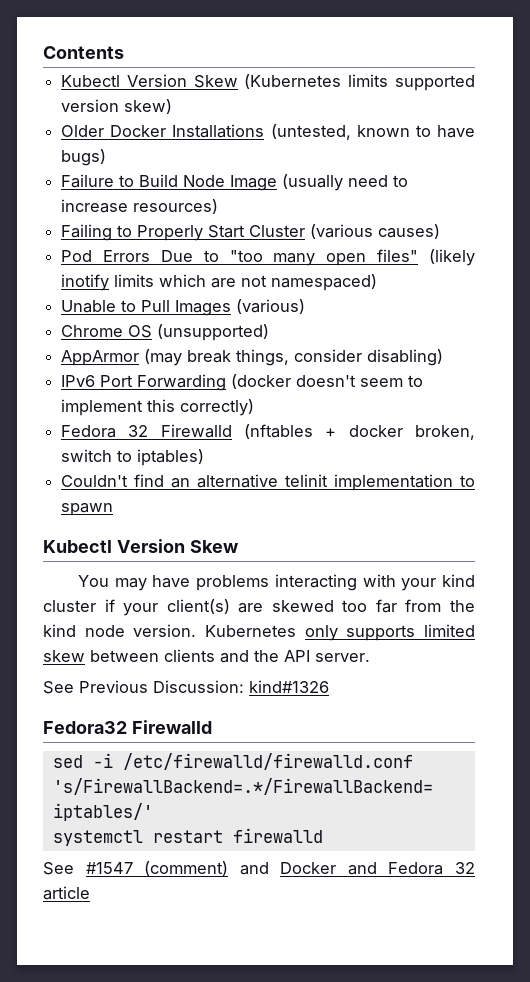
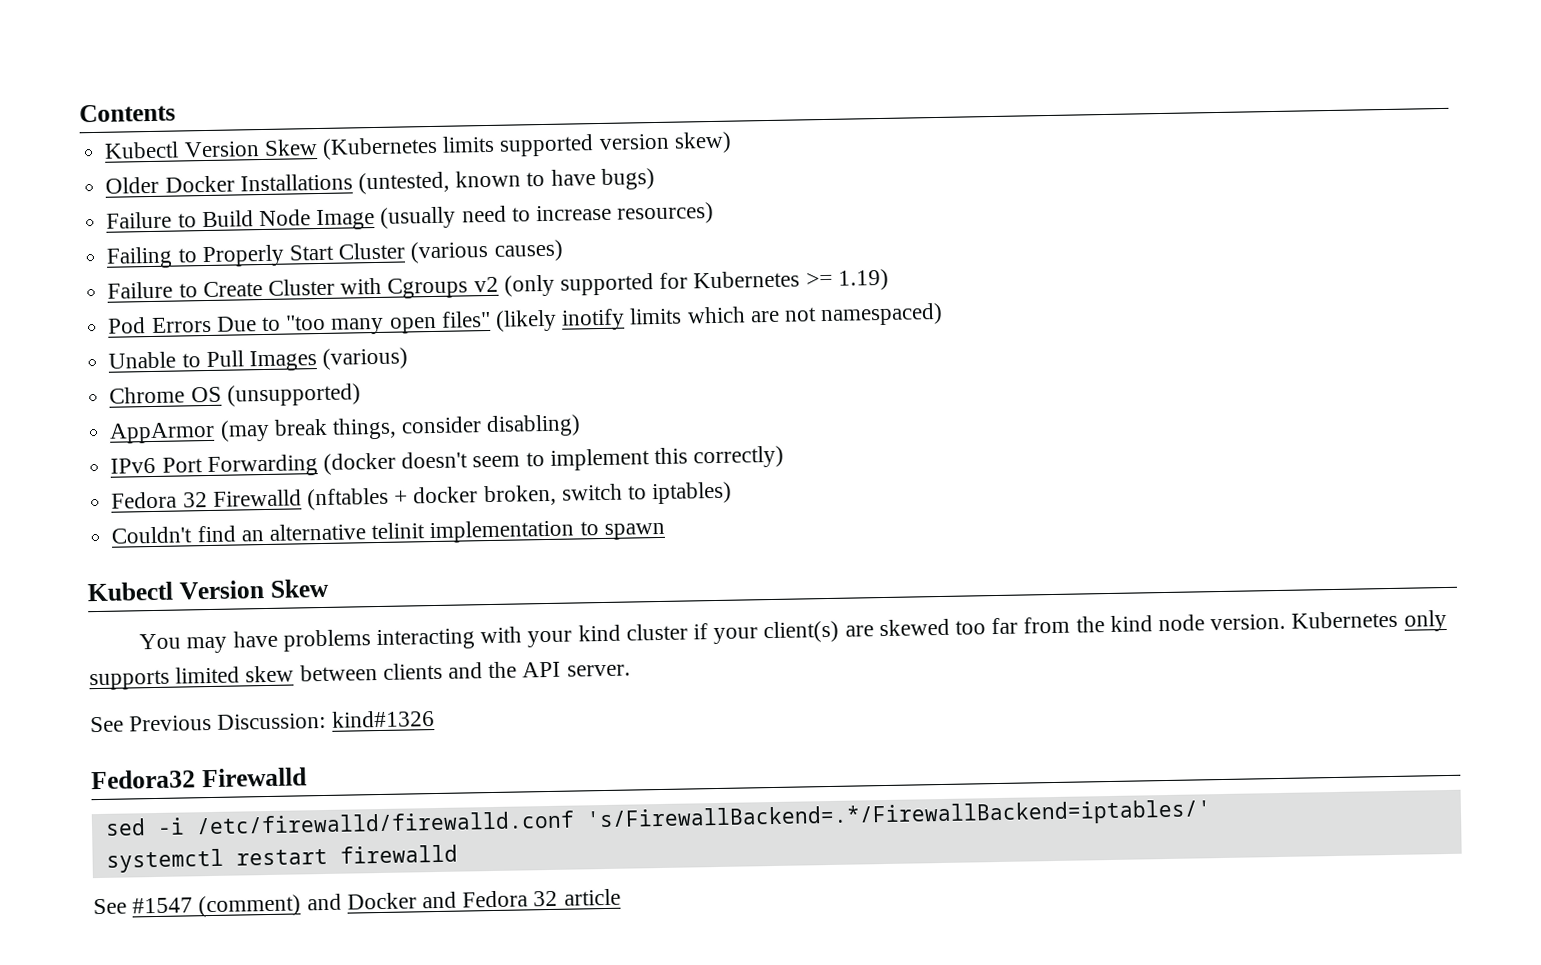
+ Failure to Create Cluster with Cgroups v2 (only supported for Kubernetes >= 1.19)

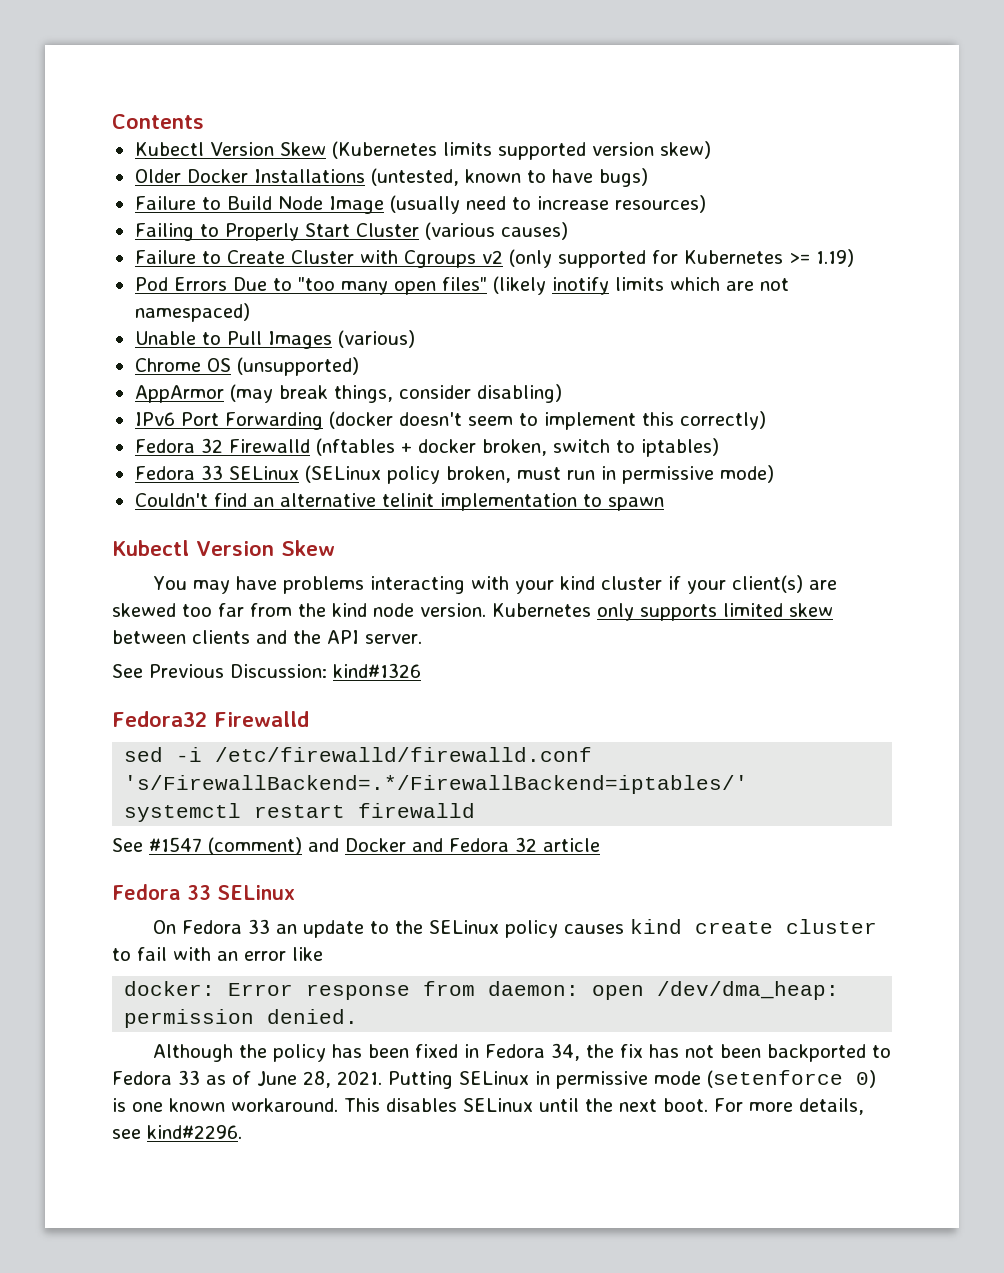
+ Fedora 33 SELinux (SELinux policy broken, must run in permissive mode)
  See #1547 (comment) and Docker and Fedora 32 article
+ Fedora 33 SELinux
+ On Fedora 33 an update to the SELinux policy causes kind create cluster to fail with an error like
+ docker: Error response from daemon: open /dev/dma_heap: permission denied.
+ Although the policy has been fixed in Fedora 34, the fix has not been backported to Fedora 33 as of June 28, 2021. Putting SELinux in permissive mode (setenforce 0) is one known workaround. This disables SELinux until the next boot. For more details, see kind#2296.

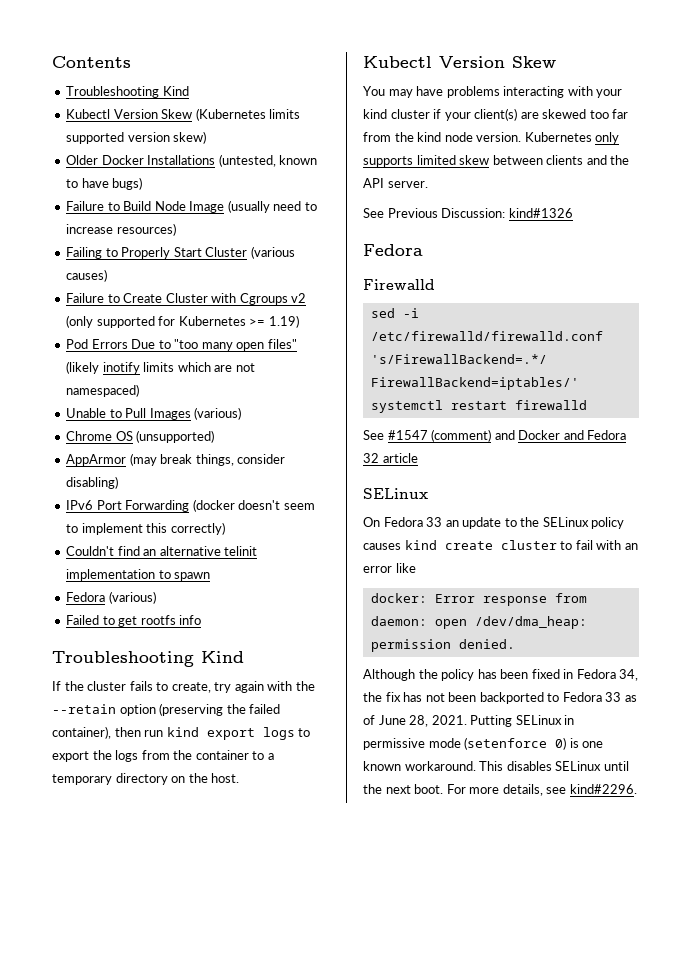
  Contents
+ Troubleshooting Kind
- Fedora 32 Firewalld (nftables + docker broken, switch to iptables)
- Fedora 33 SELinux (SELinux policy broken, must run in permissive mode)
+ Fedora (various)
+ Failed to get rootfs info
+ Troubleshooting Kind
+ If the cluster fails to create, try again with the --retain option (preserving the failed container), then run kind export logs to export the logs from the container to a temporary directory on the host.
  See Previous Discussion: kind#1326
- Fedora32 Firewalld
+ Fedora
+ Firewalld
  See #1547 (comment) and Docker and Fedora 32 article
- Fedora 33 SELinux
+ SELinux

